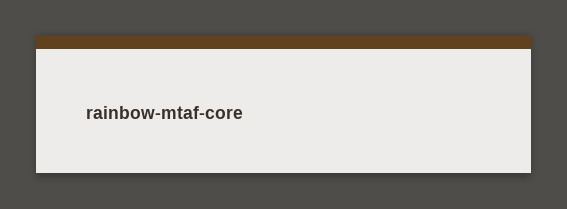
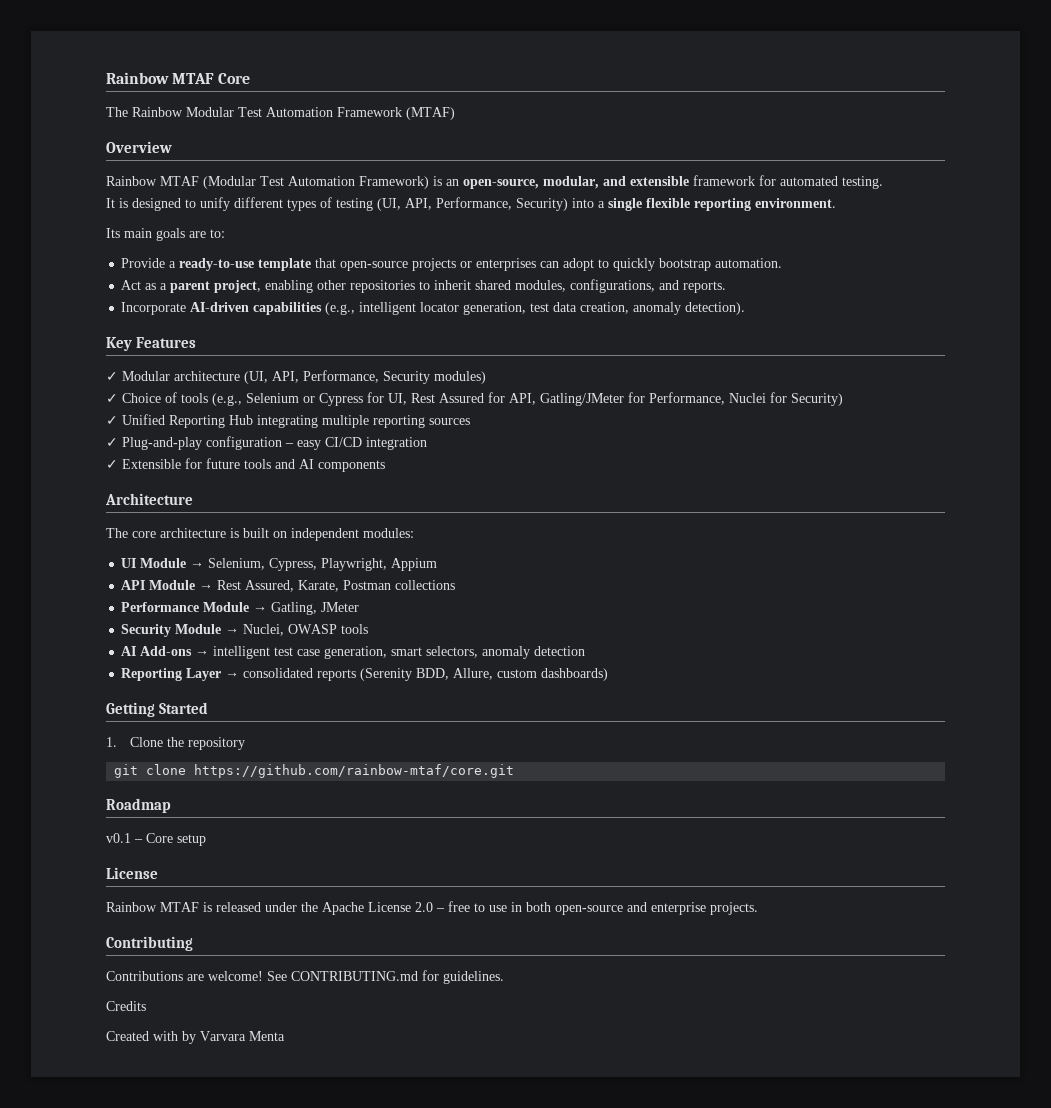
- rainbow-mtaf-core
+ Rainbow MTAF Core
+ The Rainbow Modular Test Automation Framework (MTAF)
+ Overview
+ Rainbow MTAF (Modular Test Automation Framework) is an open-source, modular, and extensible framework for automated testing.
+ It is designed to unify different types of testing (UI, API, Performance, Security) into a single flexible reporting environment.
+ Its main goals are to:
+ Provide a ready-to-use template that open-source projects or enterprises can adopt to quickly bootstrap automation.
+ Act as a parent project, enabling other repositories to inherit shared modules, configurations, and reports.
+ Incorporate AI-driven capabilities (e.g., intelligent locator generation, test data creation, anomaly detection).
+ Key Features
+ ✓ Modular architecture (UI, API, Performance, Security modules)
+ ✓ Choice of tools (e.g., Selenium or Cypress for UI, Rest Assured for API, Gatling/JMeter for Performance, Nuclei for Security)
+ ✓ Unified Reporting Hub integrating multiple reporting sources
+ ✓ Plug-and-play configuration – easy CI/CD integration
+ ✓ Extensible for future tools and AI components
+ Architecture
+ The core architecture is built on independent modules:
+ UI Module → Selenium, Cypress, Playwright, Appium
+ API Module → Rest Assured, Karate, Postman collections
+ Performance Module → Gatling, JMeter
+ Security Module → Nuclei, OWASP tools
+ AI Add-ons → intelligent test case generation, smart selectors, anomaly detection
+ Reporting Layer → consolidated reports (Serenity BDD, Allure, custom dashboards)
+ Getting Started
+ 1. Clone the repository
+ git clone https://github.com/rainbow-mtaf/core.git
+ Roadmap
+ v0.1 – Core setup
+ License
+ Rainbow MTAF is released under the Apache License 2.0 – free to use in both open-source and enterprise projects.
+ Contributing
+ Contributions are welcome! See CONTRIBUTING.md for guidelines.
+ Credits
+ Created with by Varvara Menta

